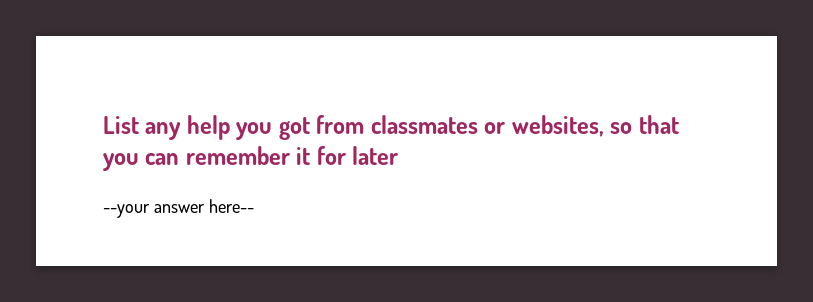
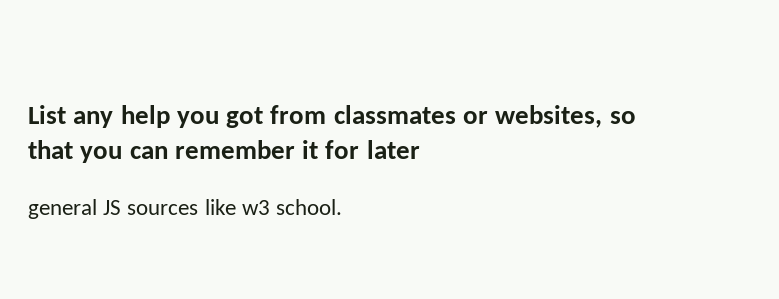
- --your answer here--
+ general JS sources like w3 school.

